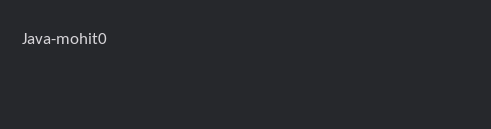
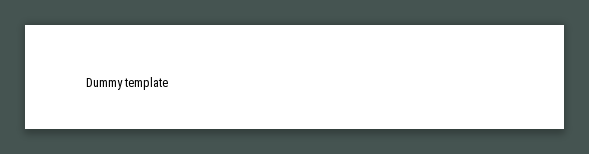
- Java-mohit0
+ Dummy template

